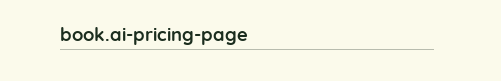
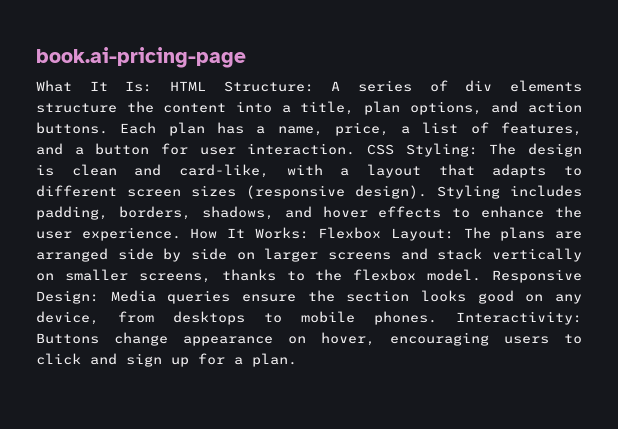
+ What It Is: HTML Structure: A series of div elements structure the content into a title, plan options, and action buttons. Each plan has a name, price, a list of features, and a button for user interaction. CSS Styling: The design is clean and card-like, with a layout that adapts to different screen sizes (responsive design). Styling includes padding, borders, shadows, and hover effects to enhance the user experience. How It Works: Flexbox Layout: The plans are arranged side by side on larger screens and stack vertically on smaller screens, thanks to the flexbox model. Responsive Design: Media queries ensure the section looks good on any device, from desktops to mobile phones. Interactivity: Buttons change appearance on hover, encouraging users to click and sign up for a plan.

